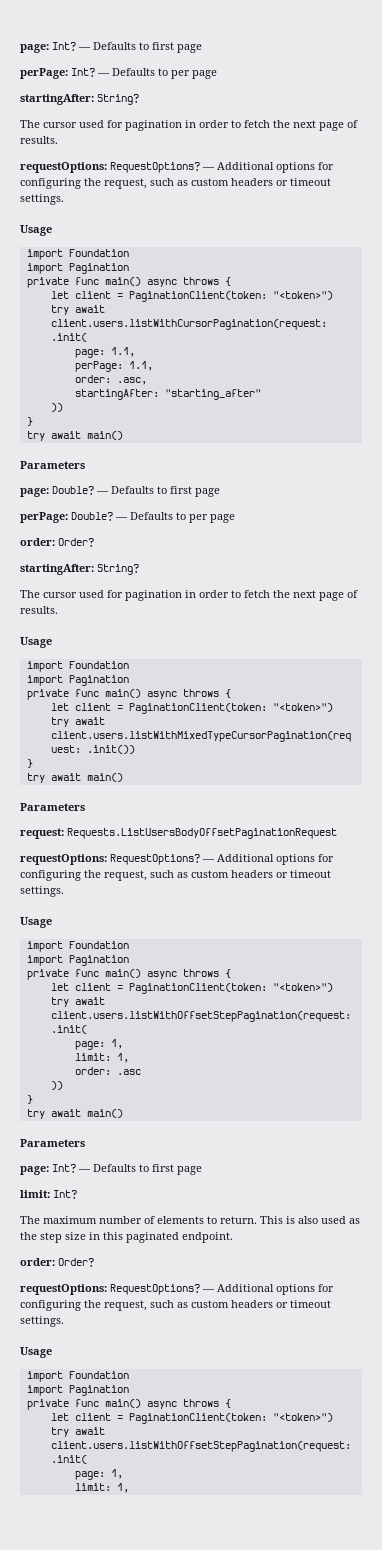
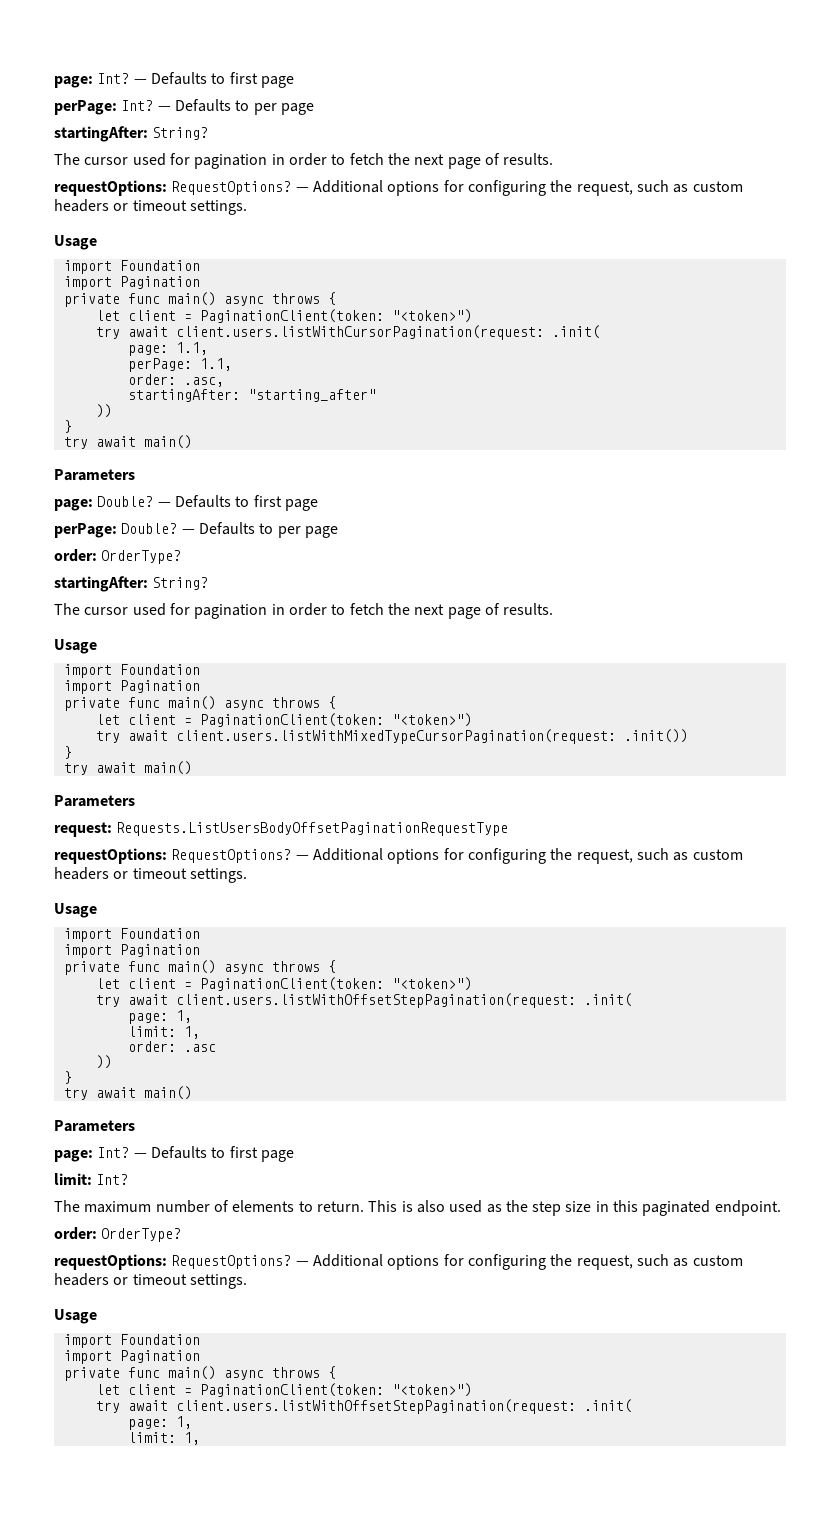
  perPage: Double? — Defaults to per page
- order: Order?
+ order: OrderType?
- request: Requests.ListUsersBodyOffsetPaginationRequest
+ request: Requests.ListUsersBodyOffsetPaginationRequestType
  This is also used as the step size in this paginated endpoint.
- order: Order?
+ order: OrderType?

